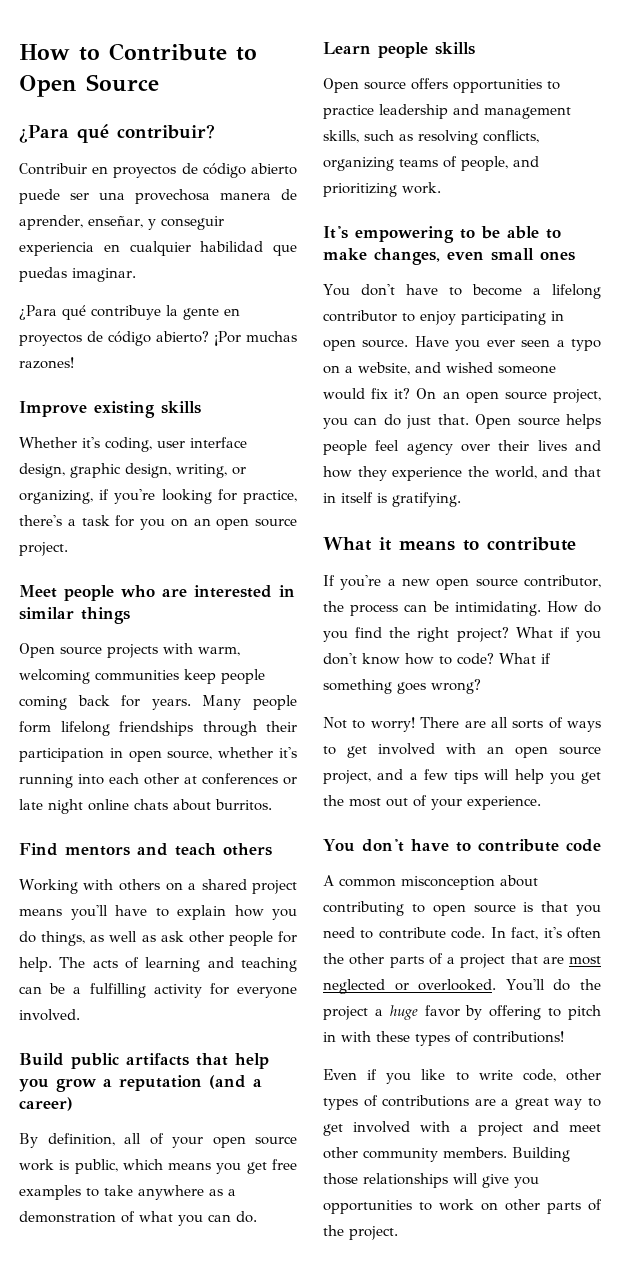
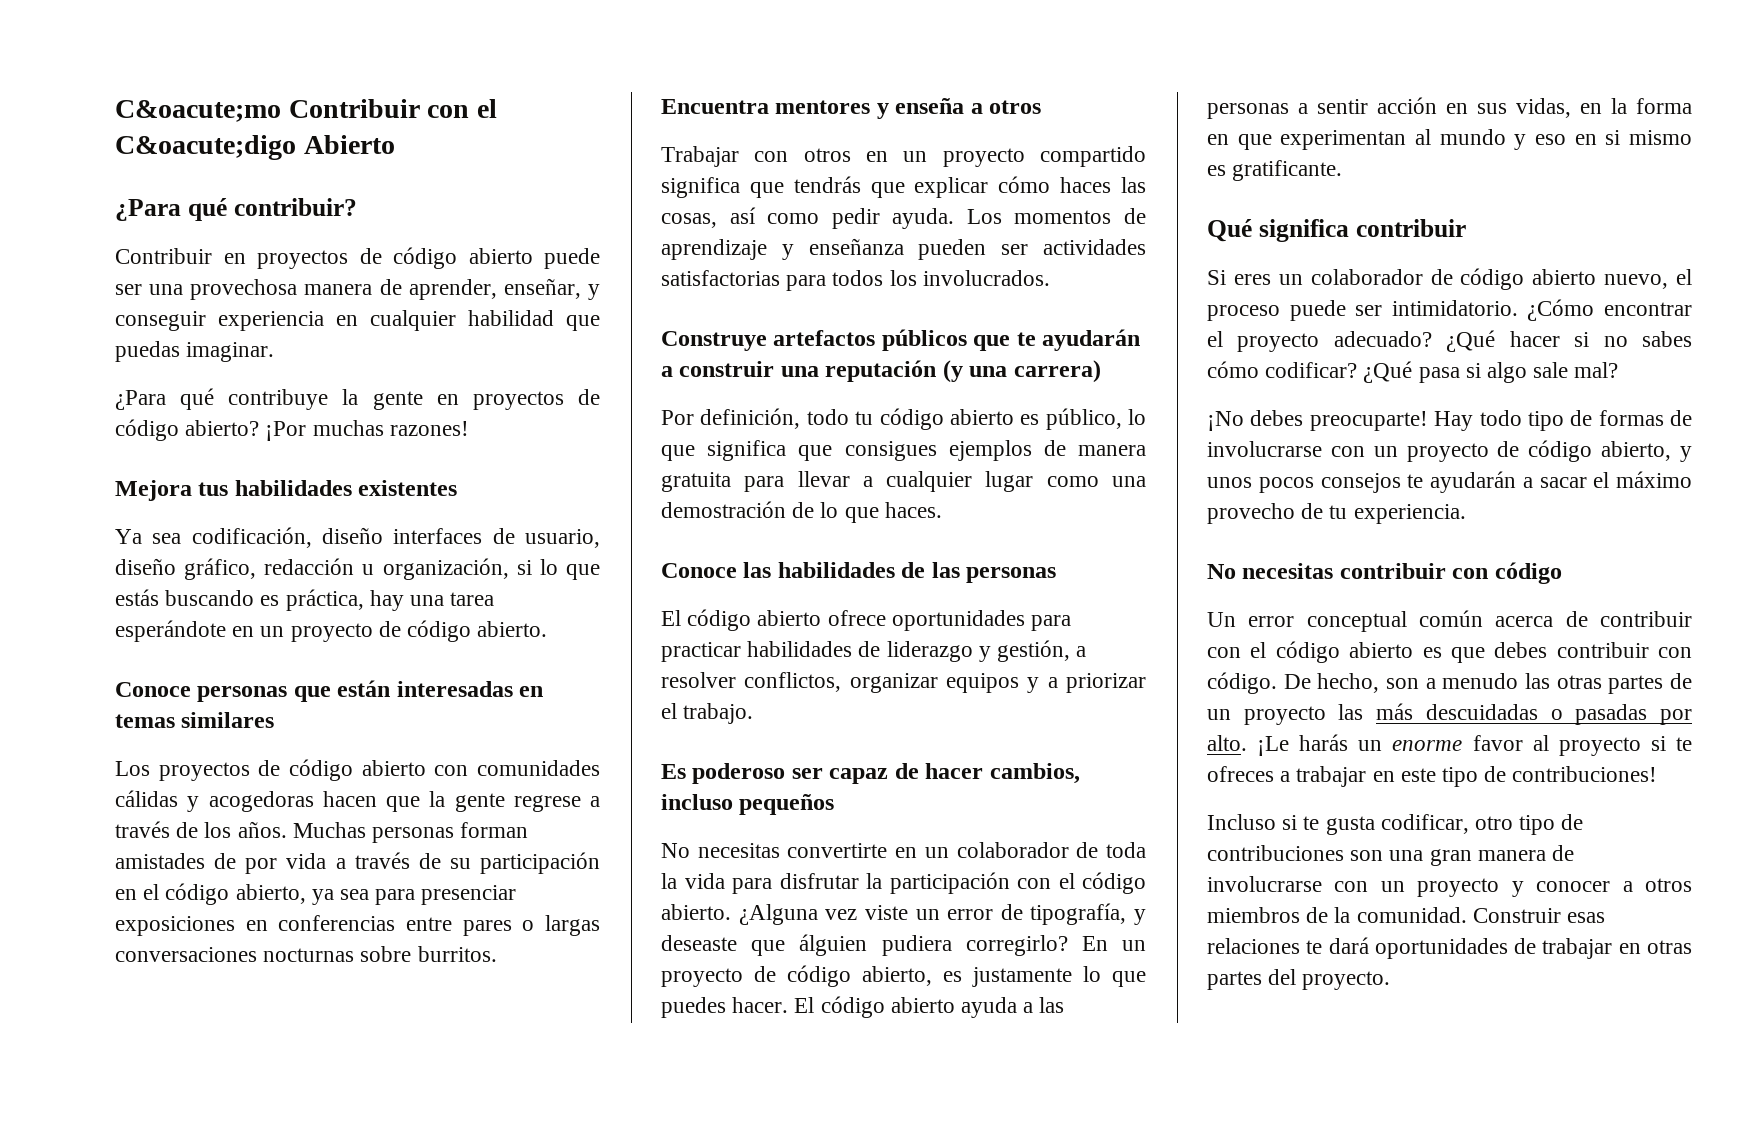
- How to Contribute to Open Source
+ C&oacute;mo Contribuir con el C&oacute;digo Abierto
- Improve existing skills
- Whether it's coding, user interface design, graphic design, writing, or organizing, if you're looking for practice, there's a task for you on an open source project.
- Meet people who are interested in similar things
- Open source projects with warm, welcoming communities keep people coming back for years. Many people form lifelong friendships through their participation in open source, whether it's running into each other at conferences or late night online chats about burritos.
- Find mentors and teach others
- Working with others on a shared project means you'll have to explain how you do things, as well as ask other people for help. The acts of learning and teaching can be a fulfilling activity for everyone involved.
- Build public artifacts that help you grow a reputation (and a career)
- By definition, all of your open source work is public, which means you get free examples to take anywhere as a demonstration of what you can do.
- Learn people skills
- Open source offers opportunities to practice leadership and management skills, such as resolving conflicts, organizing teams of people, and prioritizing work.
- It's empowering to be able to make changes, even small ones
- You don't have to become a lifelong contributor to enjoy participating in open source. Have you ever seen a typo on a website, and wished someone would fix it? On an open source project, you can do just that. Open source helps people feel agency over their lives and how they experience the world, and that in itself is gratifying.
- What it means to contribute
- If you're a new open source contributor, the process can be intimidating. How do you find the right project? What if you don't know how to code? What if something goes wrong?
- Not to worry! There are all sorts of ways to get involved with an open source project, and a few tips will help you get the most out of your experience.
- You don't have to contribute code
- A common misconception about contributing to open source is that you need to contribute code. In fact, it's often the other parts of a project that are most neglected or overlooked. You'll do the project a huge favor by offering to pitch in with these types of contributions!
- Even if you like to write code, other types of contributions are a great way to get involved with a project and meet other community members. Building those relationships will give you opportunities to work on other parts of the project.
+ Mejora tus habilidades existentes
+ Ya sea codificación, diseño interfaces de usuario, diseño gráfico, redacción u organización, si lo que estás buscando es práctica, hay una tarea esperándote en un proyecto de código abierto.
+ Conoce personas que están interesadas en temas similares
+ Los proyectos de código abierto con comunidades cálidas y acogedoras hacen que la gente regrese a través de los años. Muchas personas forman amistades de por vida a través de su participación en el código abierto, ya sea para presenciar exposiciones en conferencias entre pares o largas conversaciones nocturnas sobre burritos.
+ Encuentra mentores y enseña a otros
+ Trabajar con otros en un proyecto compartido significa que tendrás que explicar cómo haces las cosas, así como pedir ayuda. Los momentos de aprendizaje y enseñanza pueden ser actividades satisfactorias para todos los involucrados.
+ Construye artefactos públicos que te ayudarán a construir una reputación (y una carrera)
+ Por definición, todo tu código abierto es público, lo que significa que consigues ejemplos de manera gratuita para llevar a cualquier lugar como una demostración de lo que haces.
+ Conoce las habilidades de las personas
+ El código abierto ofrece oportunidades para practicar habilidades de liderazgo y gestión, a resolver conflictos, organizar equipos y a priorizar el trabajo.
+ Es poderoso ser capaz de hacer cambios, incluso pequeños
+ No necesitas convertirte en un colaborador de toda la vida para disfrutar la participación con el código abierto. ¿Alguna vez viste un error de tipografía, y deseaste que álguien pudiera corregirlo? En un proyecto de código abierto, es justamente lo que puedes hacer. El código abierto ayuda a las personas a sentir acción en sus vidas, en la forma en que experimentan al mundo y eso en si mismo es gratificante.
+ Qué significa contribuir
+ Si eres un colaborador de código abierto nuevo, el proceso puede ser intimidatorio. ¿Cómo encontrar el proyecto adecuado? ¿Qué hacer si no sabes cómo codificar? ¿Qué pasa si algo sale mal?
+ ¡No debes preocuparte! Hay todo tipo de formas de involucrarse con un proyecto de código abierto, y unos pocos consejos te ayudarán a sacar el máximo provecho de tu experiencia.
+ No necesitas contribuir con código
+ Un error conceptual común acerca de contribuir con el código abierto es que debes contribuir con código. De hecho, son a menudo las otras partes de un proyecto las más descuidadas o pasadas por alto. ¡Le harás un enorme favor al proyecto si te ofreces a trabajar en este tipo de contribuciones!
+ Incluso si te gusta codificar, otro tipo de contribuciones son una gran manera de involucrarse con un proyecto y conocer a otros miembros de la comunidad. Construir esas relaciones te dará oportunidades de trabajar en otras partes del proyecto.

